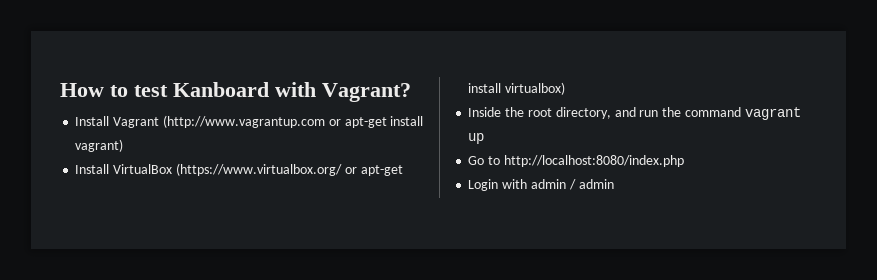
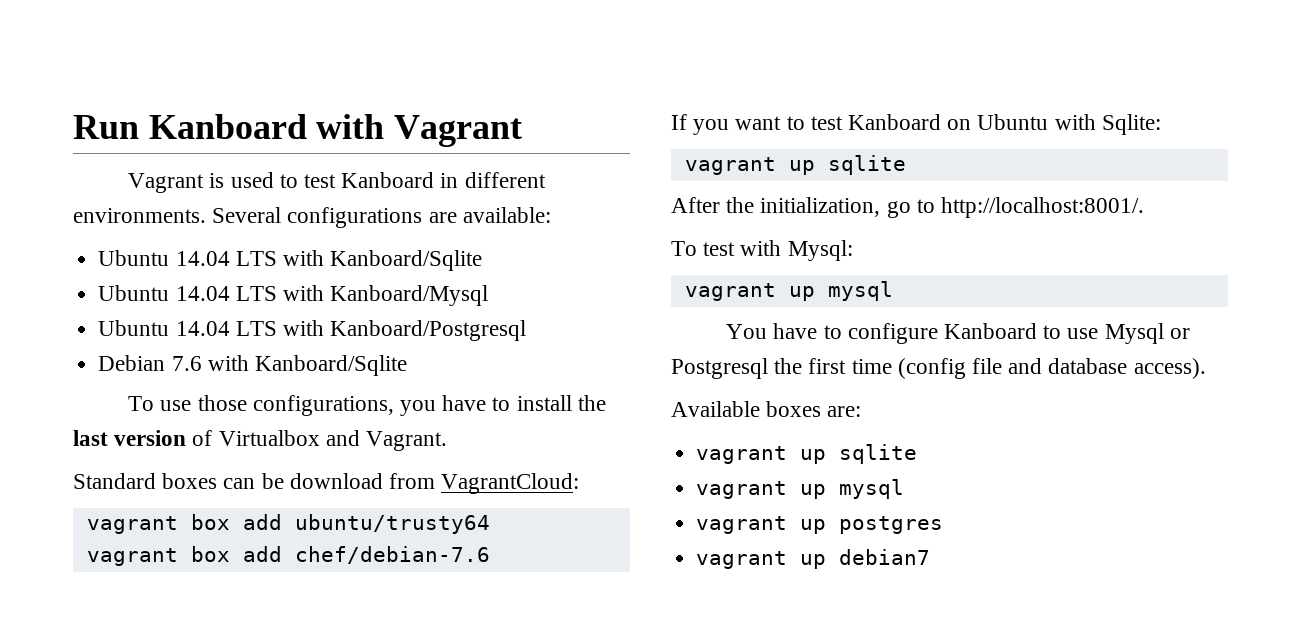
- How to test Kanboard with Vagrant?
- Install Vagrant (http://www.vagrantup.com or apt-get install vagrant)
- Install VirtualBox (https://www.virtualbox.org/ or apt-get install virtualbox)
- Inside the root directory, and run the command vagrant up
- Go to http://localhost:8080/index.php
- Login with admin / admin
+ Run Kanboard with Vagrant
+ Vagrant is used to test Kanboard in different environments. Several configurations are available:
+ Ubuntu 14.04 LTS with Kanboard/Sqlite
+ Ubuntu 14.04 LTS with Kanboard/Mysql
+ Ubuntu 14.04 LTS with Kanboard/Postgresql
+ Debian 7.6 with Kanboard/Sqlite
+ To use those configurations, you have to install the last version of Virtualbox and Vagrant.
+ Standard boxes can be download from VagrantCloud:
+ vagrant box add ubuntu/trusty64
+ vagrant box add chef/debian-7.6
+ If you want to test Kanboard on Ubuntu with Sqlite:
+ vagrant up sqlite
+ After the initialization, go to http://localhost:8001/.
+ To test with Mysql:
+ vagrant up mysql
+ You have to configure Kanboard to use Mysql or Postgresql the first time (config file and database access).
+ Available boxes are:
+ vagrant up sqlite
+ vagrant up mysql
+ vagrant up postgres
+ vagrant up debian7

